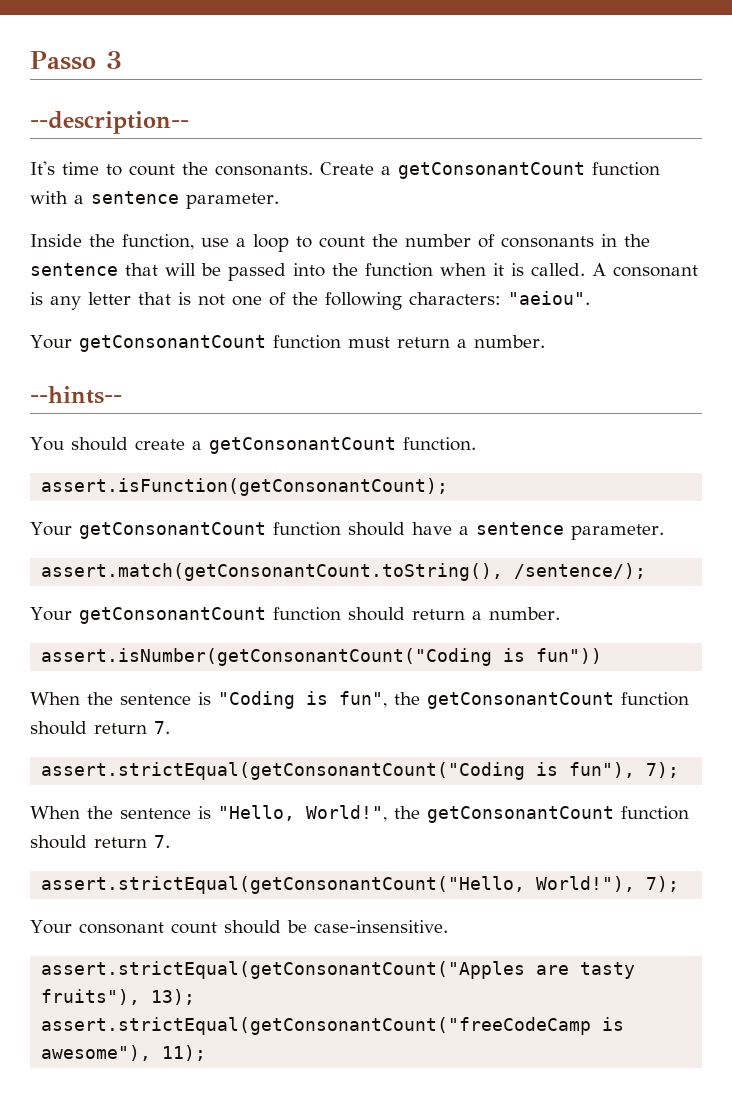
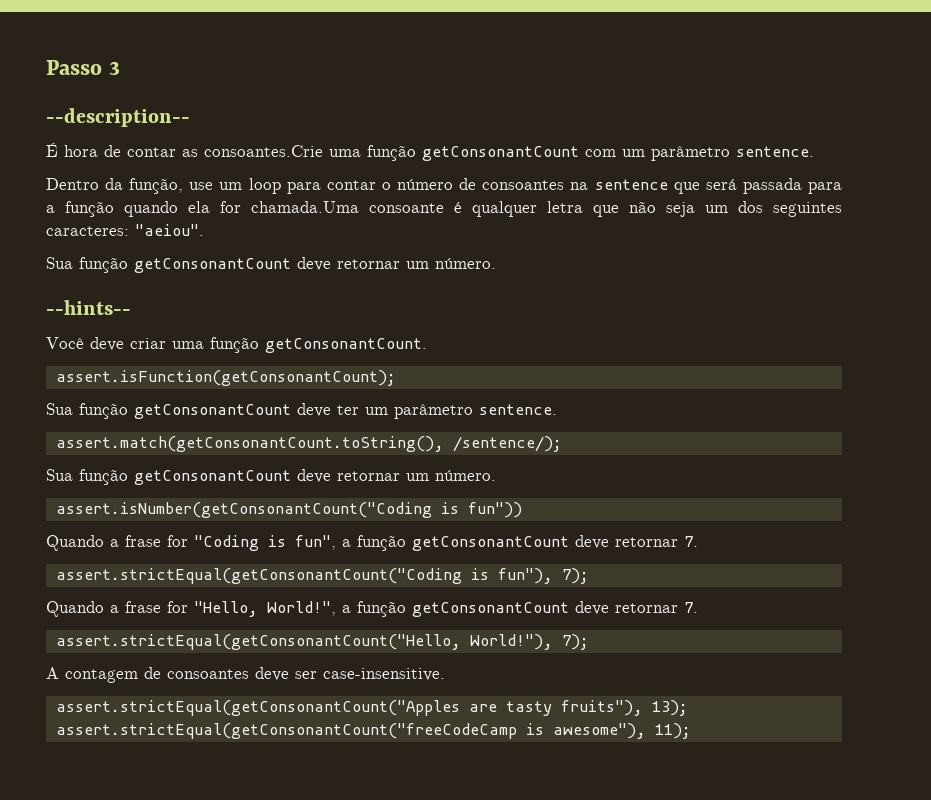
- It's time to count the consonants. Create a getConsonantCount function with a sentence parameter.
- Inside the function, use a loop to count the number of consonants in the sentence that will be passed into the function when it is called. A consonant is any letter that is not one of the following characters: "aeiou".
- Your getConsonantCount function must return a number.
+ É hora de contar as consoantes.Crie uma função getConsonantCount com um parâmetro sentence.
+ Dentro da função, use um loop para contar o número de consoantes na sentence que será passada para a função quando ela for chamada.Uma consoante é qualquer letra que não seja um dos seguintes caracteres: "aeiou".
+ Sua função getConsonantCount deve retornar um número.
  --hints--
- You should create a getConsonantCount function.
+ Você deve criar uma função getConsonantCount.
  assert.isFunction(getConsonantCount);
- Your getConsonantCount function should have a sentence parameter.
+ Sua função getConsonantCount deve ter um parâmetro sentence.
  assert.match(getConsonantCount.toString(), /sentence/);
- Your getConsonantCount function should return a number.
+ Sua função getConsonantCount deve retornar um número.
  assert.isNumber(getConsonantCount("Coding is fun"))
- When the sentence is "Coding is fun", the getConsonantCount function should return 7.
+ Quando a frase for "Coding is fun", a função getConsonantCount deve retornar 7.
- When the sentence is "Hello, World!", the getConsonantCount function should return 7.
+ Quando a frase for "Hello, World!", a função getConsonantCount deve retornar 7.
  assert.strictEqual(getConsonantCount("Hello, World!"), 7);
- Your consonant count should be case-insensitive.
+ A contagem de consoantes deve ser case-insensitive.

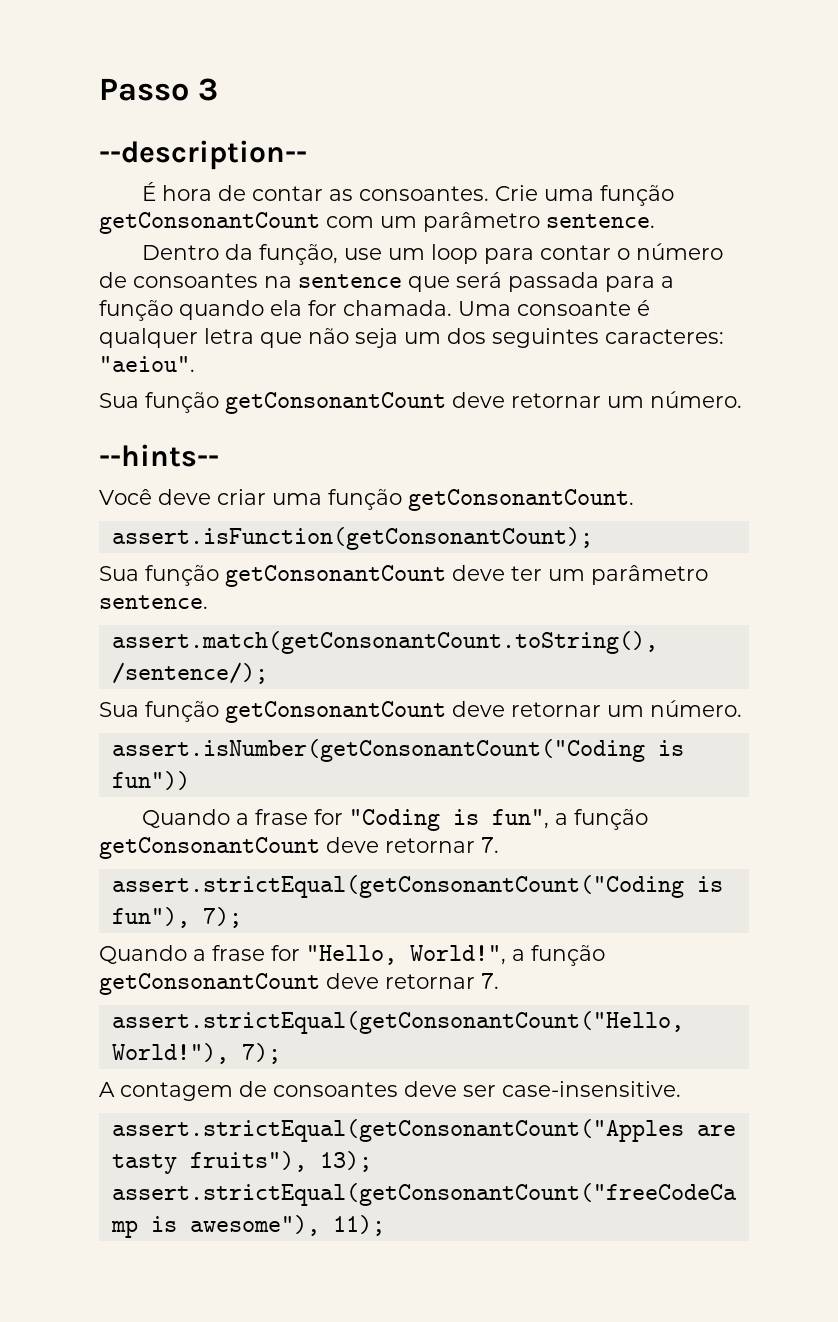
- É hora de contar as consoantes.Crie uma função getConsonantCount com um parâmetro sentence.
+ É hora de contar as consoantes. Crie uma função getConsonantCount com um parâmetro sentence.
- Dentro da função, use um loop para contar o número de consoantes na sentence que será passada para a função quando ela for chamada.Uma consoante é qualquer letra que não seja um dos seguintes caracteres: "aeiou".
+ Dentro da função, use um loop para contar o número de consoantes na sentence que será passada para a função quando ela for chamada. Uma consoante é qualquer letra que não seja um dos seguintes caracteres: "aeiou".

